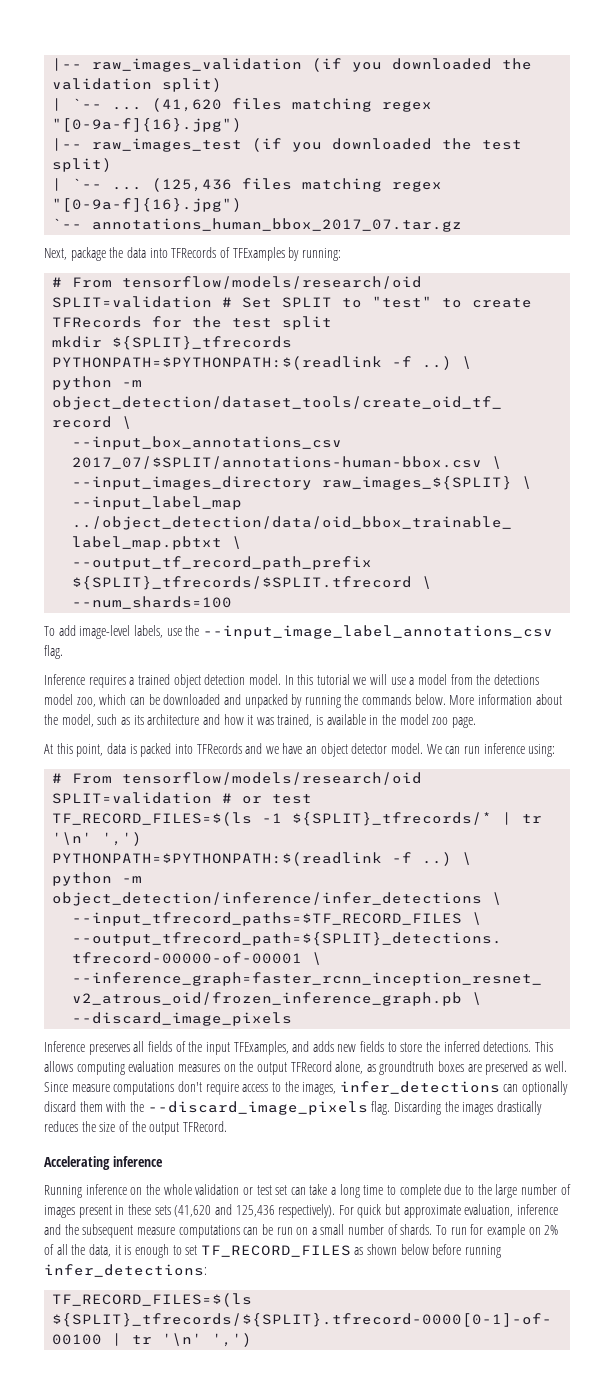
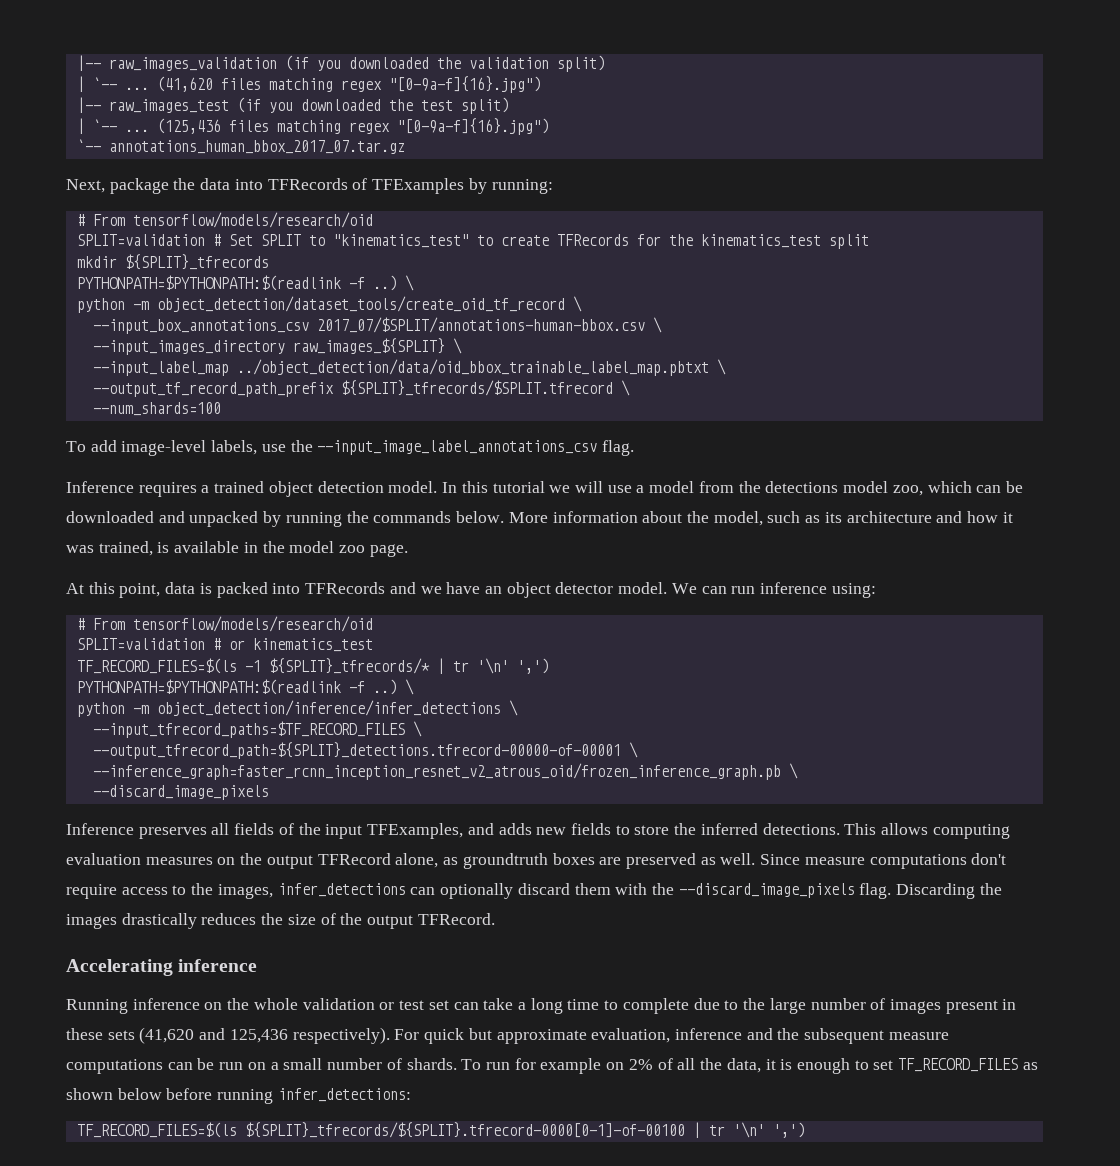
- SPLIT=validation # Set SPLIT to "test" to create TFRecords for the test split
+ SPLIT=validation # Set SPLIT to "kinematics_test" to create TFRecords for the kinematics_test split
- SPLIT=validation # or test
+ SPLIT=validation # or kinematics_test

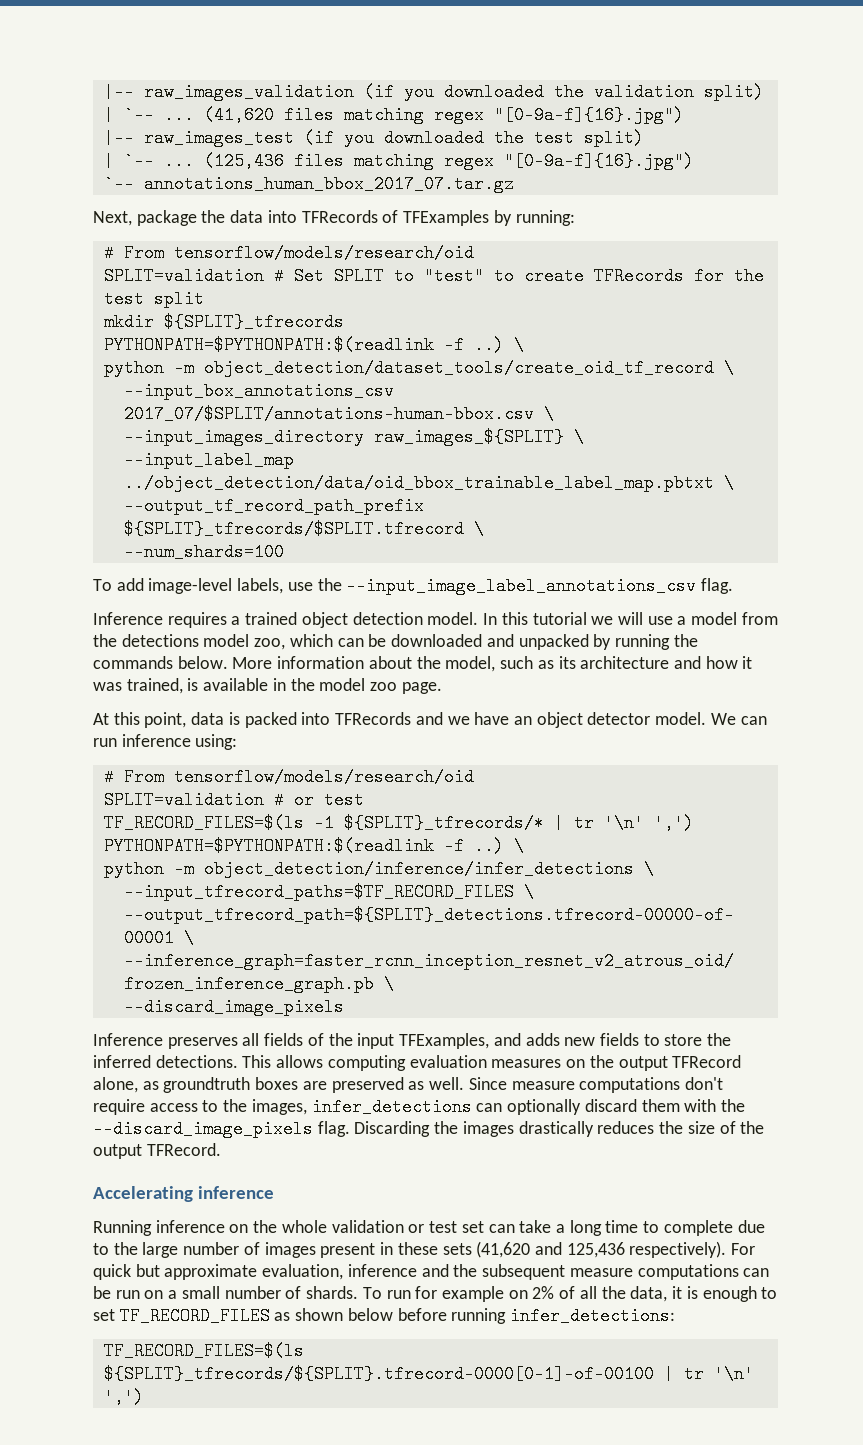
- SPLIT=validation # Set SPLIT to "kinematics_test" to create TFRecords for the kinematics_test split
+ SPLIT=validation # Set SPLIT to "test" to create TFRecords for the test split
- SPLIT=validation # or kinematics_test
+ SPLIT=validation # or test

